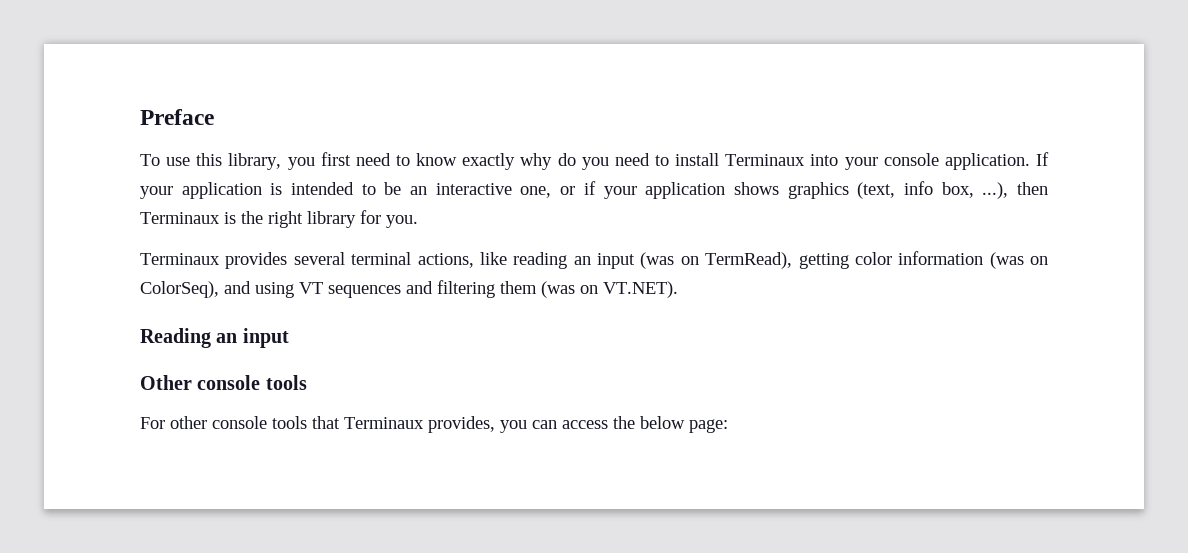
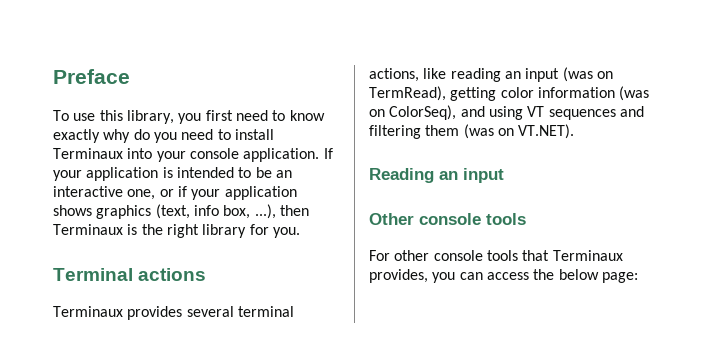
+ Terminal actions

